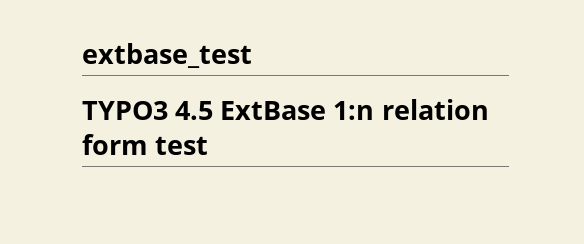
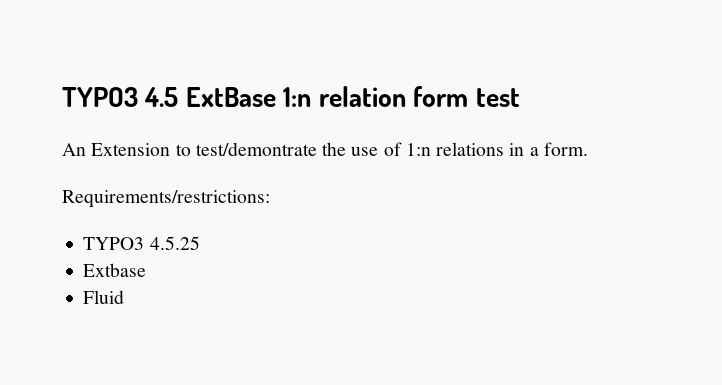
- extbase_test
+ An Extension to test/demontrate the use of 1:n relations in a form.
+ Requirements/restrictions:
+ TYPO3 4.5.25
+ Extbase
+ Fluid

